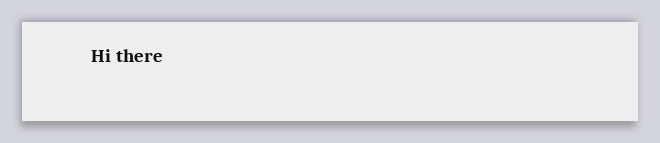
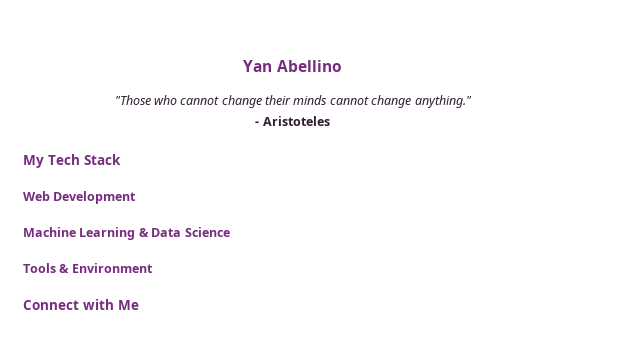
- Hi there
+ Yan Abellino
+ "Those who cannot change their minds cannot change anything."
+ - Aristoteles
+ My Tech Stack
+ Web Development
+ Machine Learning & Data Science
+ Tools & Environment
+ Connect with Me

